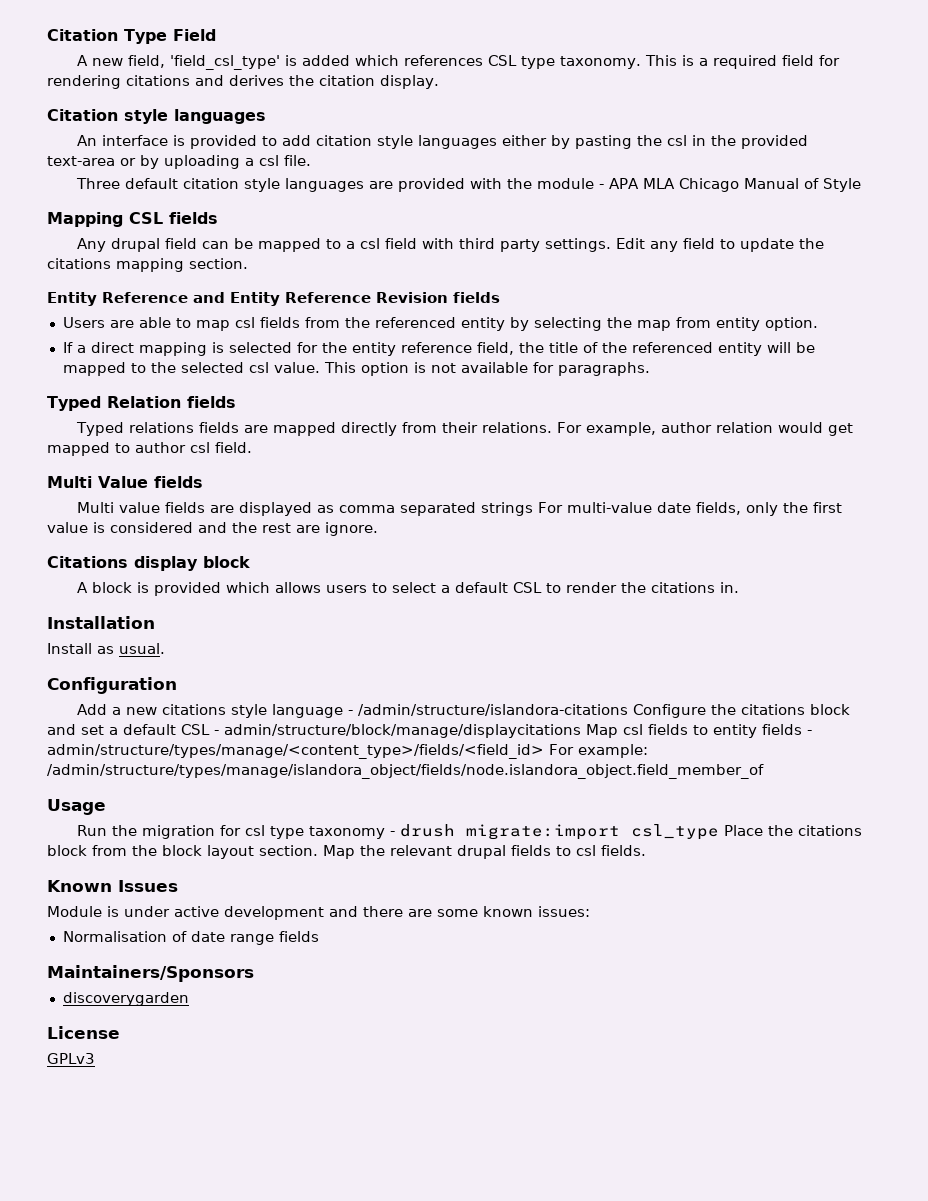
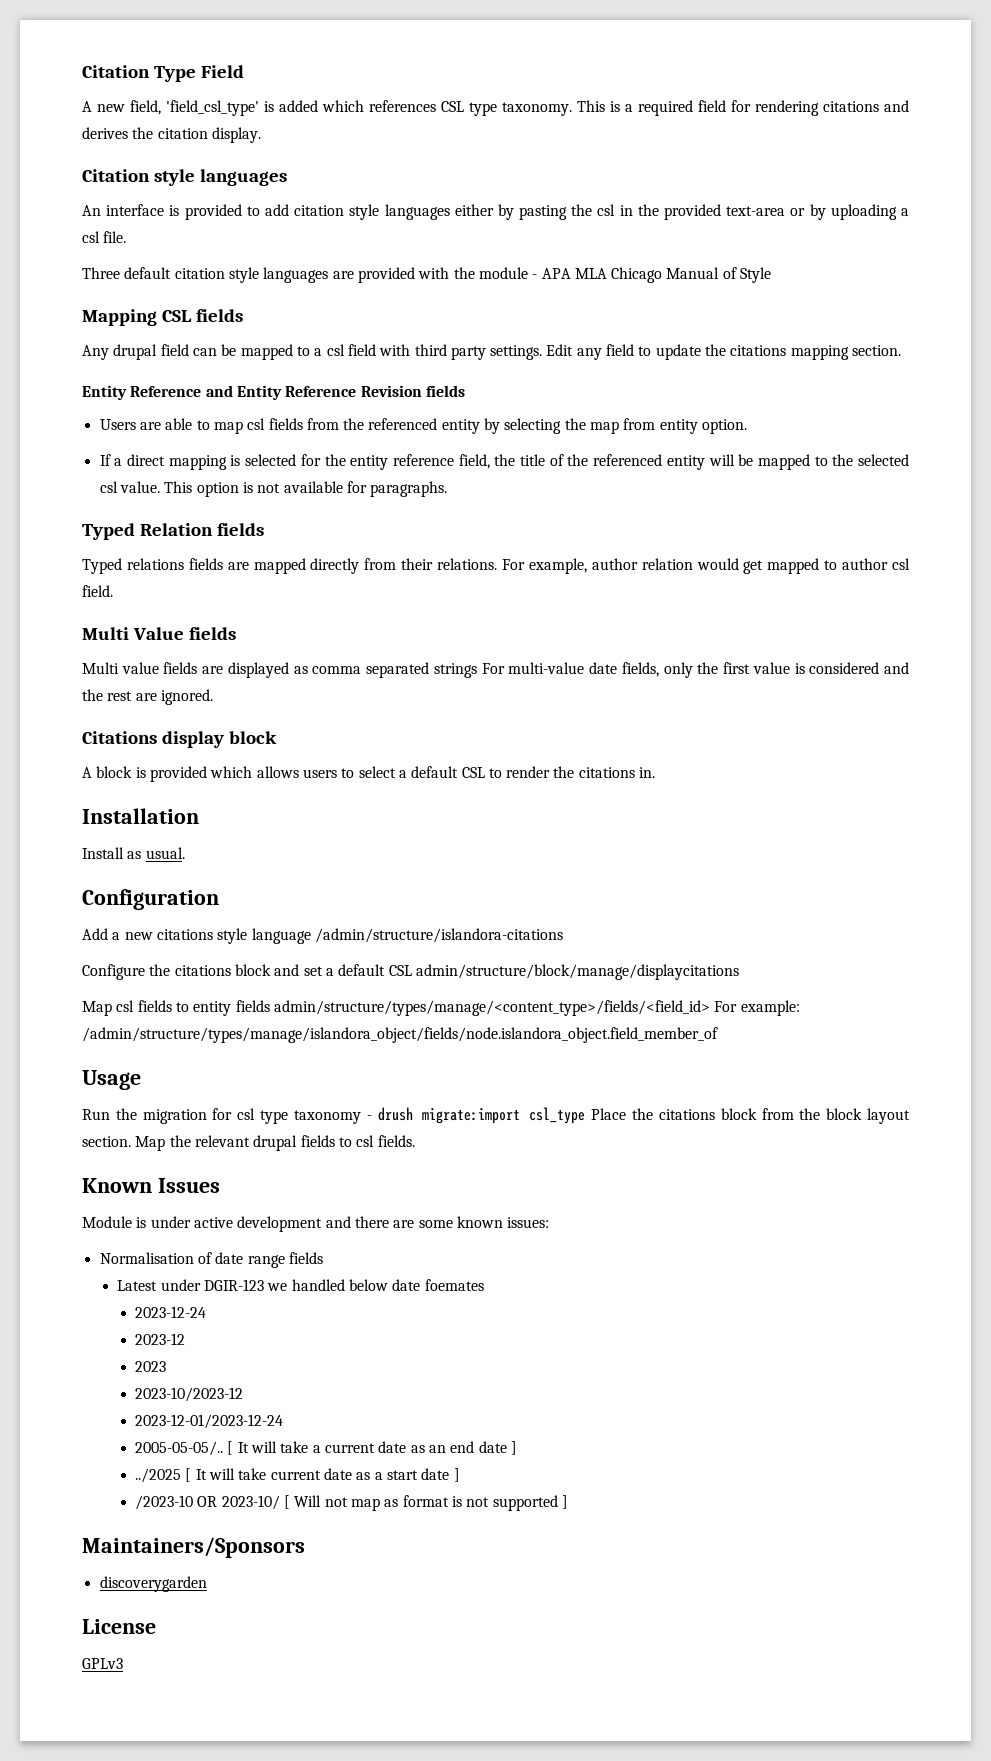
- Multi value fields are displayed as comma separated strings For multi-value date fields, only the first value is considered and the rest are ignore.
+ Multi value fields are displayed as comma separated strings For multi-value date fields, only the first value is considered and the rest are ignored.
- Add a new citations style language - /admin/structure/islandora-citations Configure the citations block and set a default CSL - admin/structure/block/manage/displaycitations Map csl fields to entity fields - admin/structure/types/manage/<content_type>/fields/<field_id> For example: /admin/structure/types/manage/islandora_object/fields/node.islandora_object.field_member_of
+ Add a new citations style language /admin/structure/islandora-citations
+ Configure the citations block and set a default CSL admin/structure/block/manage/displaycitations
+ Map csl fields to entity fields admin/structure/types/manage/<content_type>/fields/<field_id> For example: /admin/structure/types/manage/islandora_object/fields/node.islandora_object.field_member_of
+ Latest under DGIR-123 we handled below date foemates
+ 2023-12-24
+ 2023-12
+ 2023
+ 2023-10/2023-12
+ 2023-12-01/2023-12-24
+ 2005-05-05/.. [ It will take a current date as an end date ]
+ ../2025 [ It will take current date as a start date ]
+ /2023-10 OR 2023-10/ [ Will not map as format is not supported ]

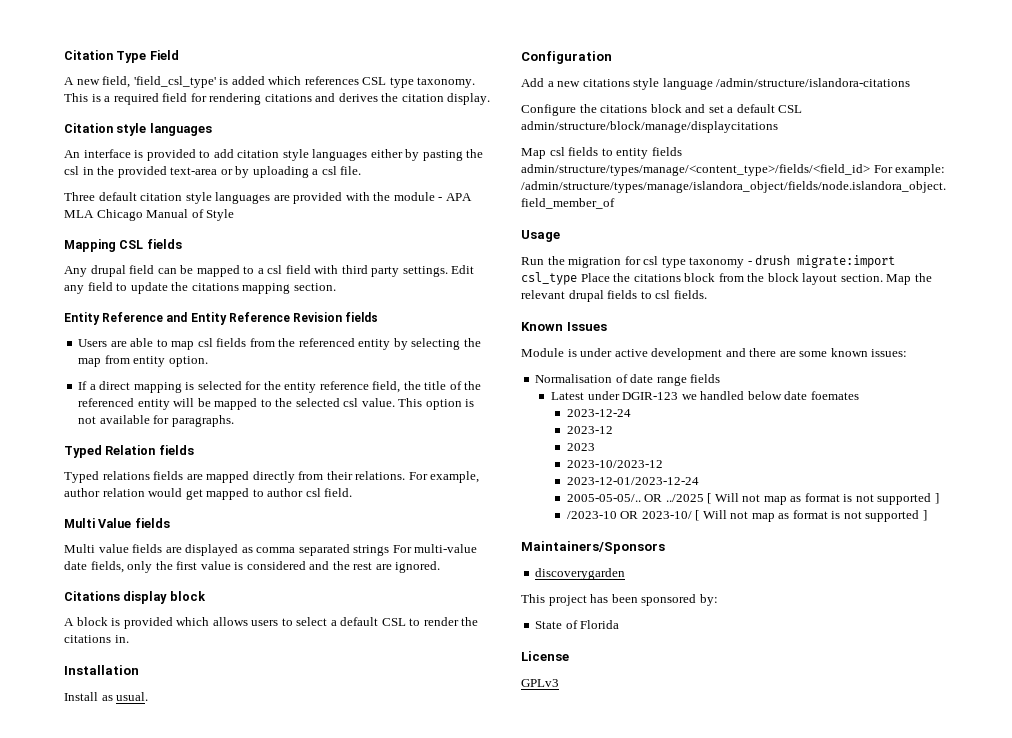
- [ It will take a current date as an end date ]
- ../2025 [ It will take current date as a start date ]
+ OR ../2025 [ Will not map as format is not supported ]
+ This project has been sponsored by:
+ State of Florida

